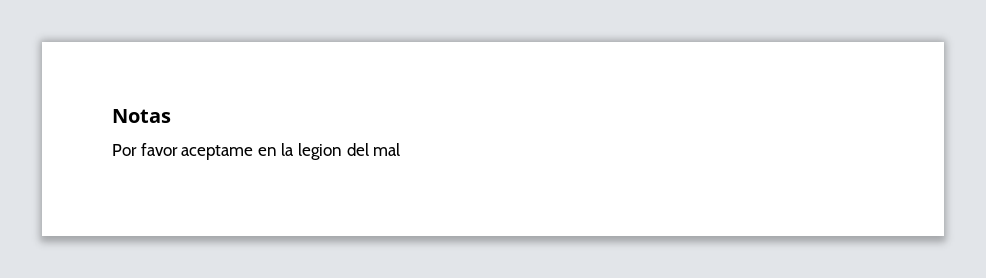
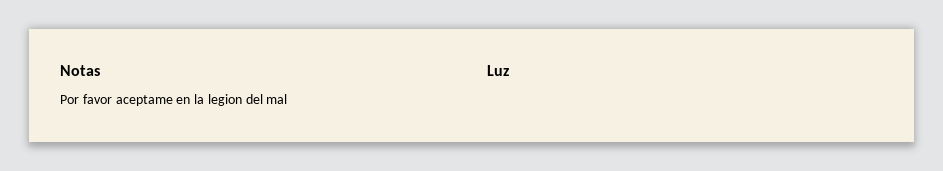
+ Luz

